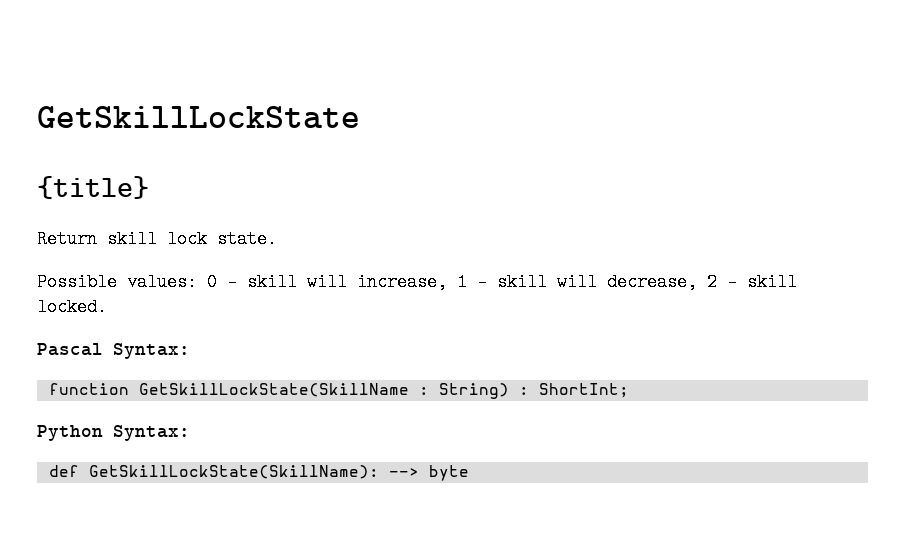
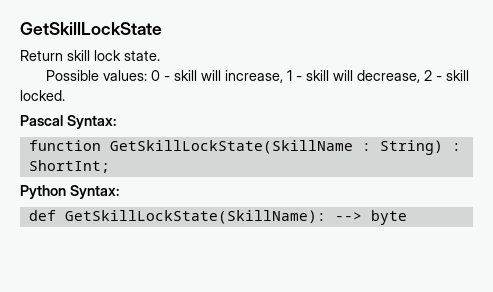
- {title}

